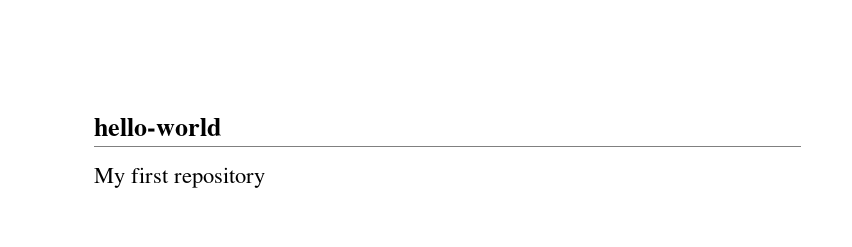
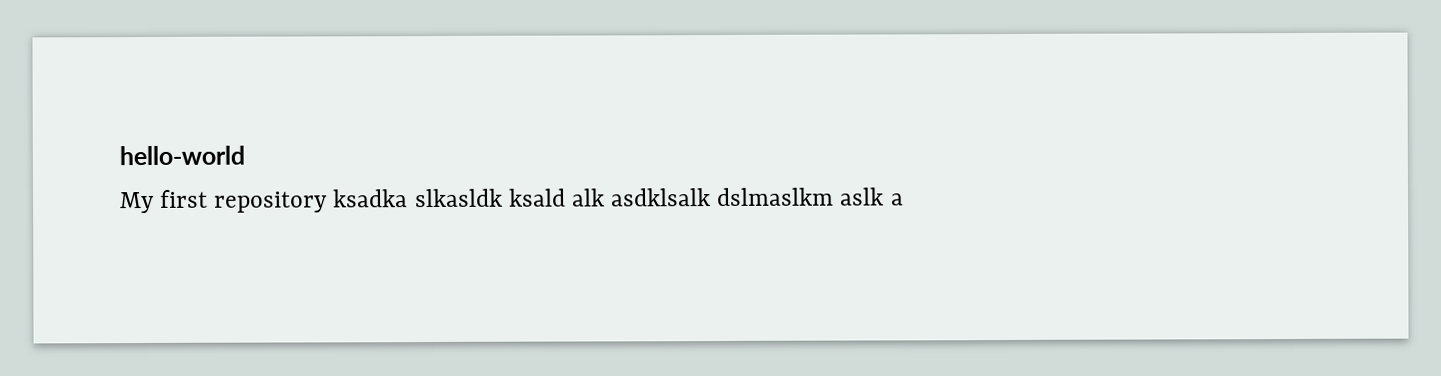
- My first repository
+ My first repository ksadka slkasldk ksald alk asdklsalk dslmaslkm aslk a

